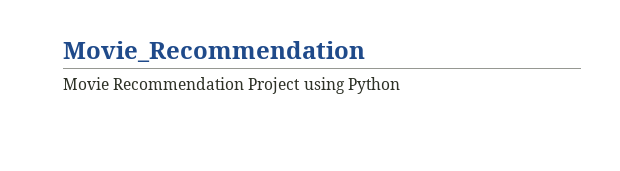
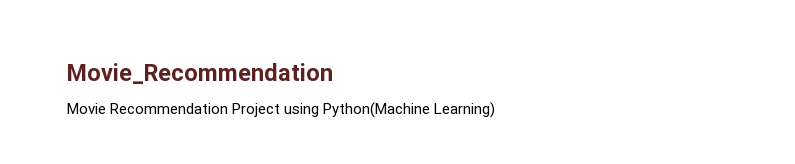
- Movie Recommendation Project using Python
+ Movie Recommendation Project using Python(Machine Learning)

